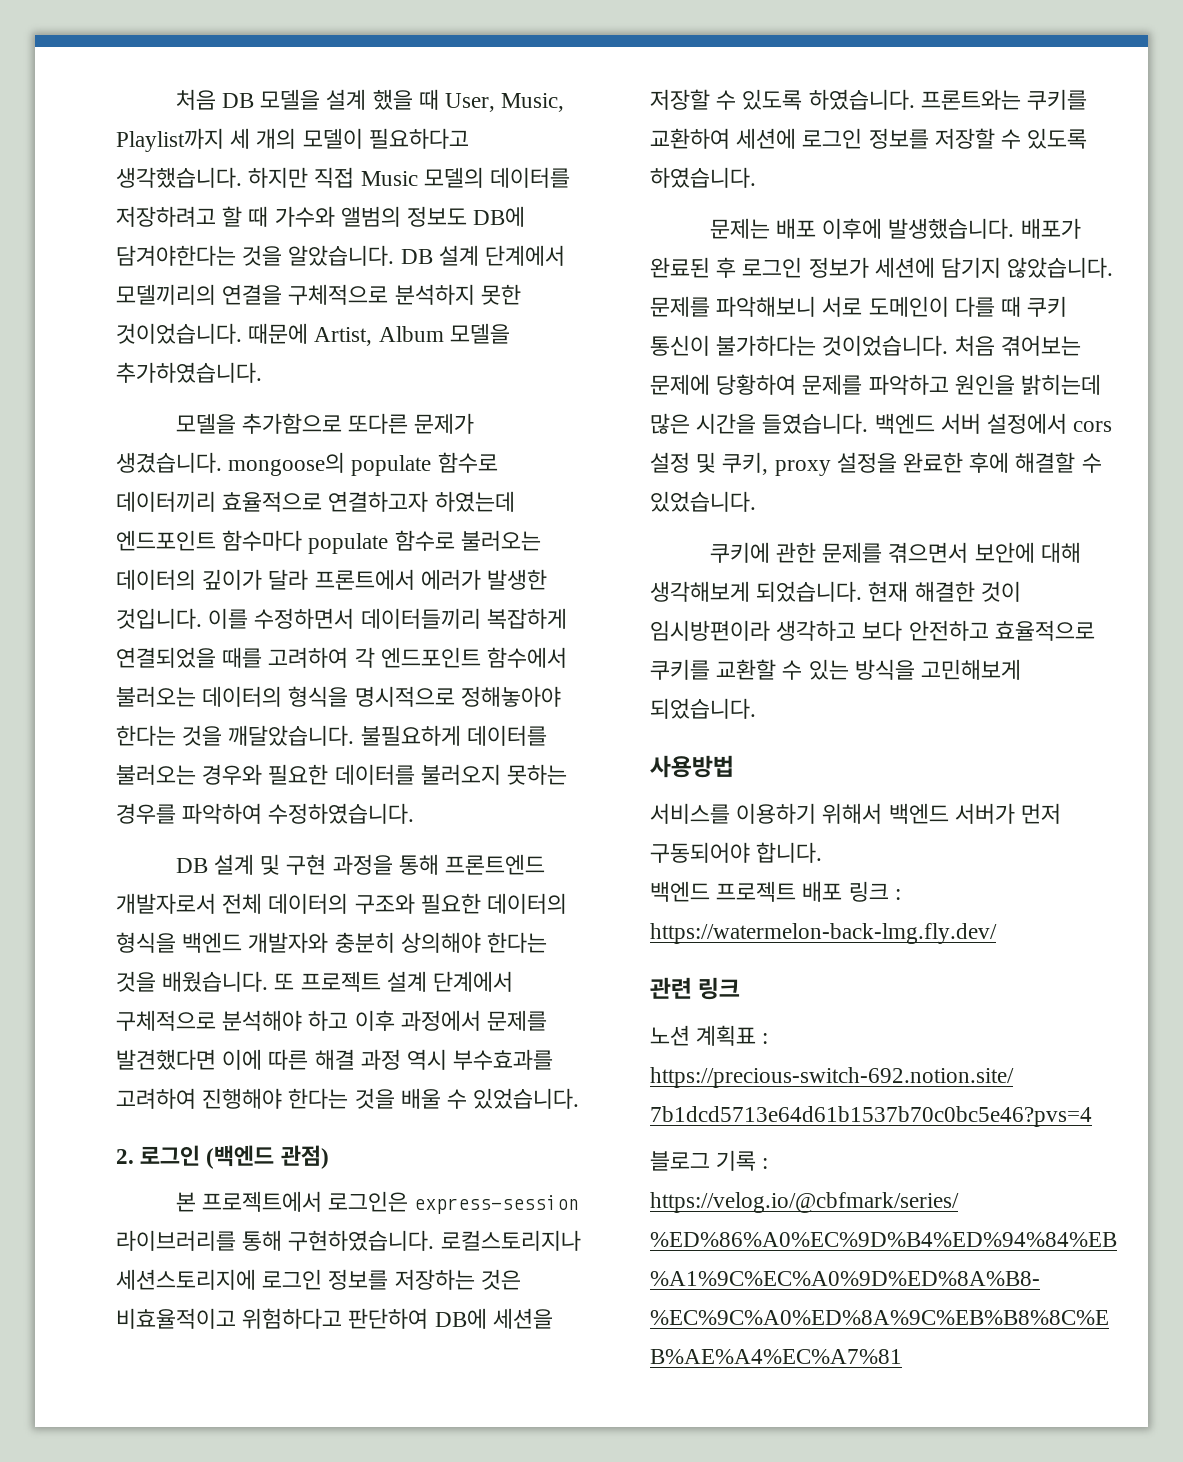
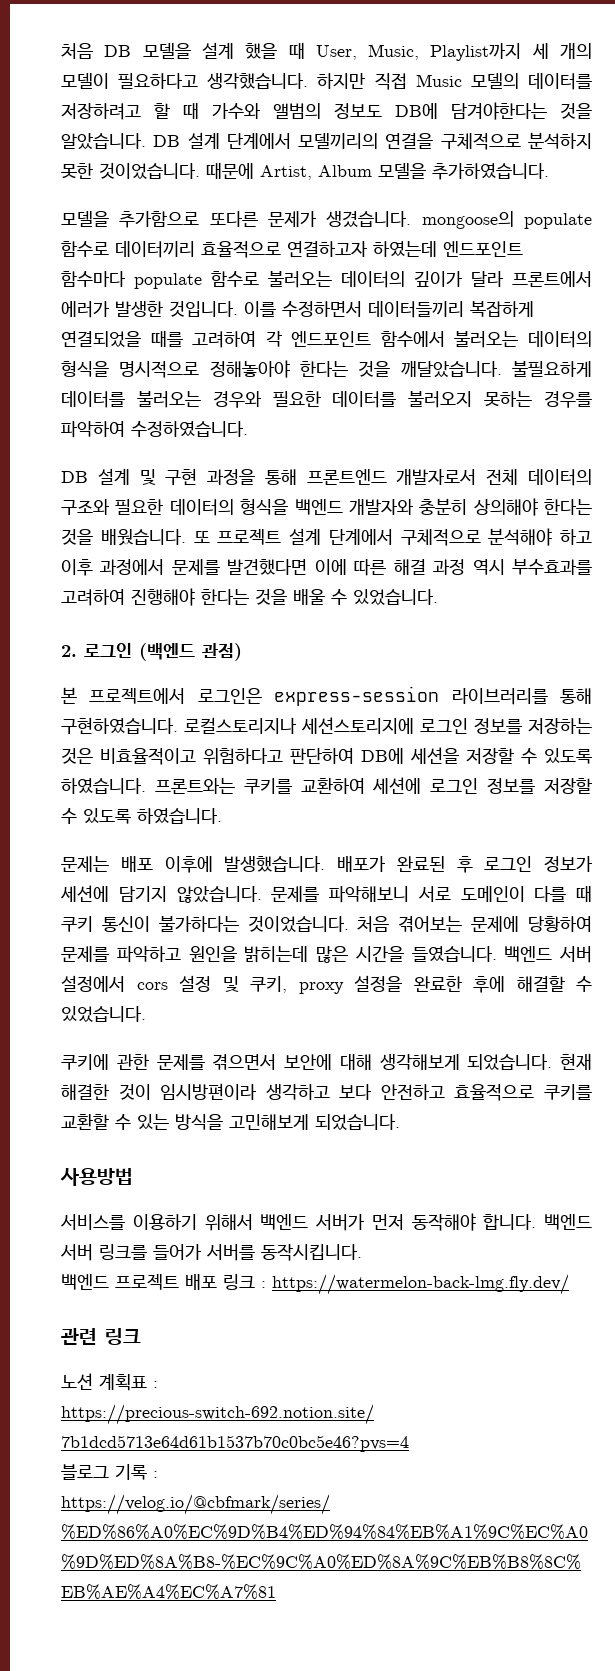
- 서비스를 이용하기 위해서 백엔드 서버가 먼저 구동되어야 합니다.
+ 서비스를 이용하기 위해서 백엔드 서버가 먼저 동작해야 합니다. 백엔드 서버 링크를 들어가 서버를 동작시킵니다.

